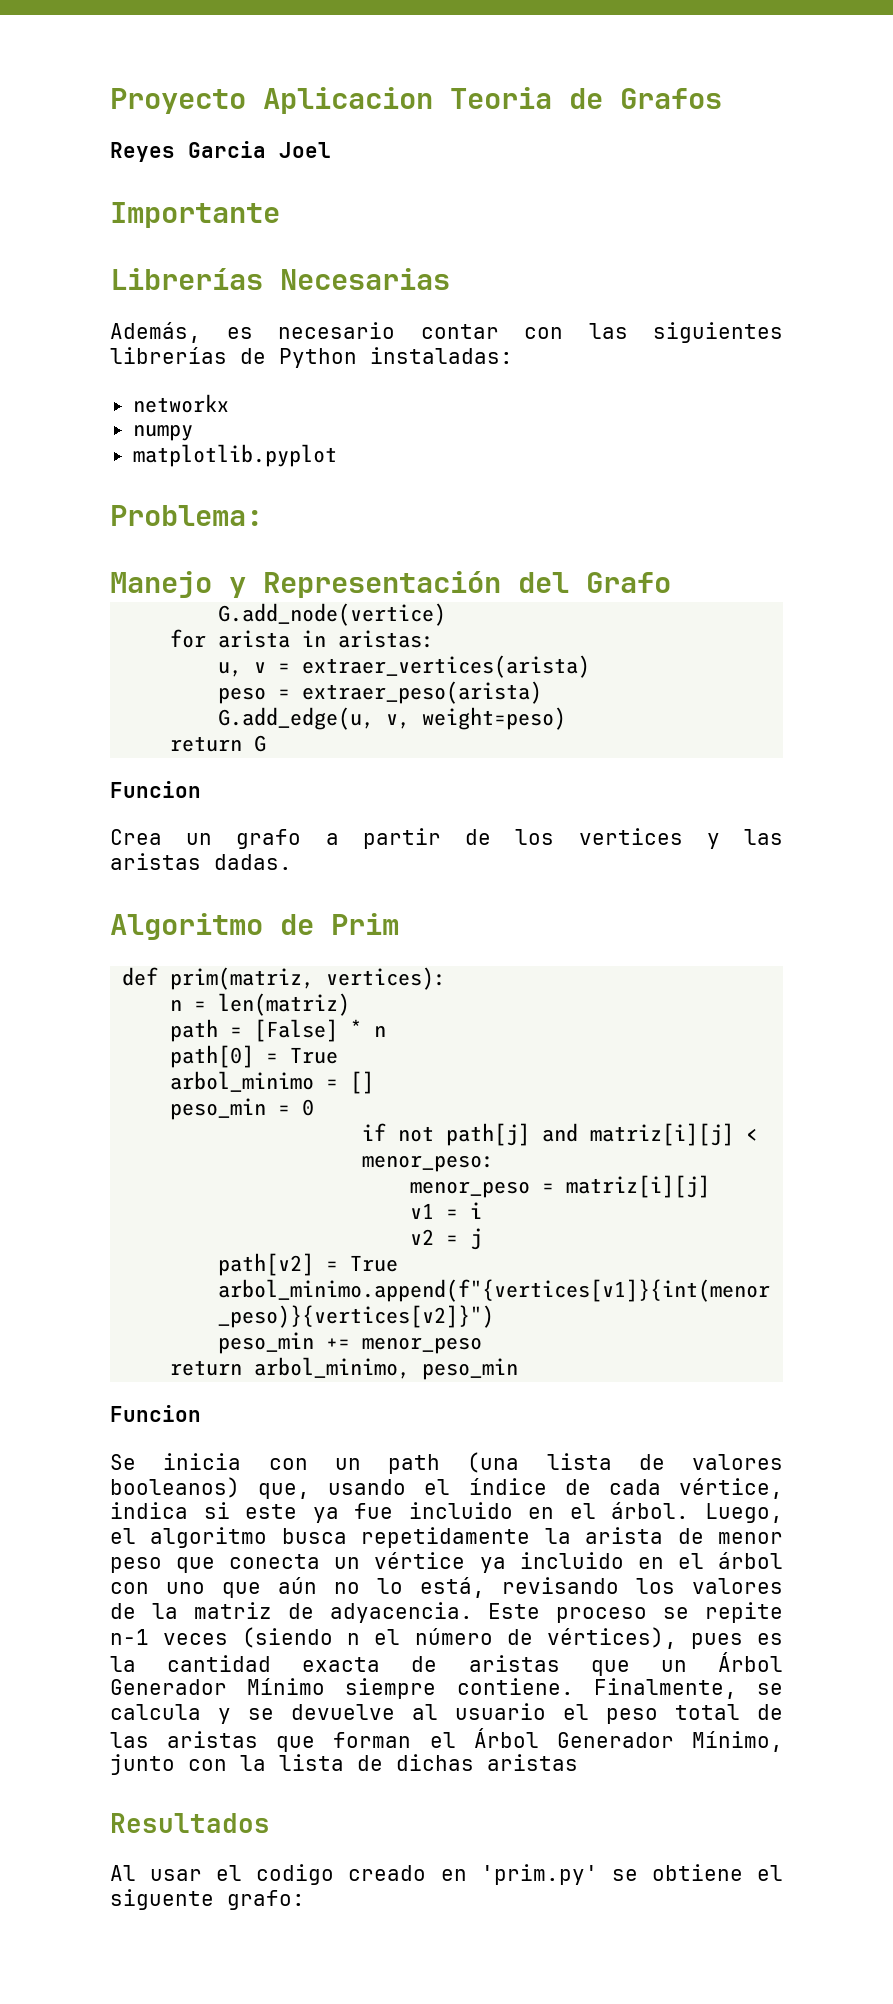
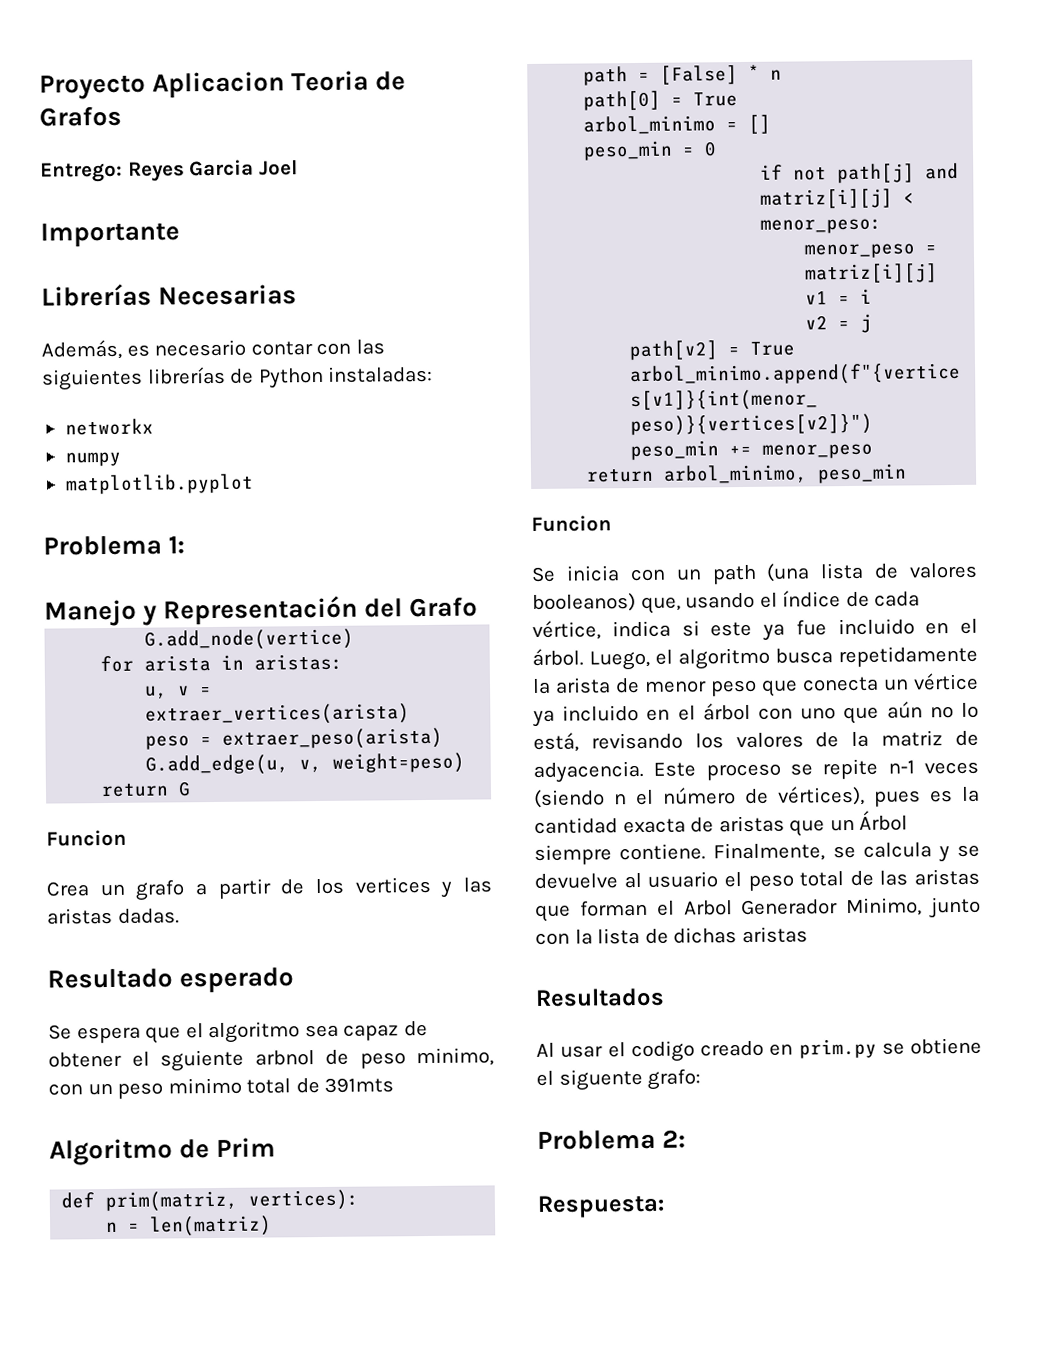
- Reyes Garcia Joel
+ Entrego: Reyes Garcia Joel
- Problema:
+ Problema 1:
+ Resultado esperado
+ Se espera que el algoritmo sea capaz de obtener el sguiente arbnol de peso minimo, con un peso minimo total de 391mts
- Este proceso se repite n-1 veces (siendo n el número de vértices), pues es la cantidad exacta de aristas que un Árbol Generador Mínimo siempre contiene.
+ Este proceso se repite n-1 veces (siendo n el número de vértices), pues es la cantidad exacta de aristas que un Árbol siempre contiene.
- Finalmente, se calcula y se devuelve al usuario el peso total de las aristas que forman el Árbol Generador Mínimo, junto con la lista de dichas aristas
+ Finalmente, se calcula y se devuelve al usuario el peso total de las aristas que forman el Arbol Generador Minimo, junto con la lista de dichas aristas
- Al usar el codigo creado en 'prim.py' se obtiene el siguente grafo:
+ Al usar el codigo creado en prim.py se obtiene el siguente grafo:
+ Problema 2:
+ Respuesta:

